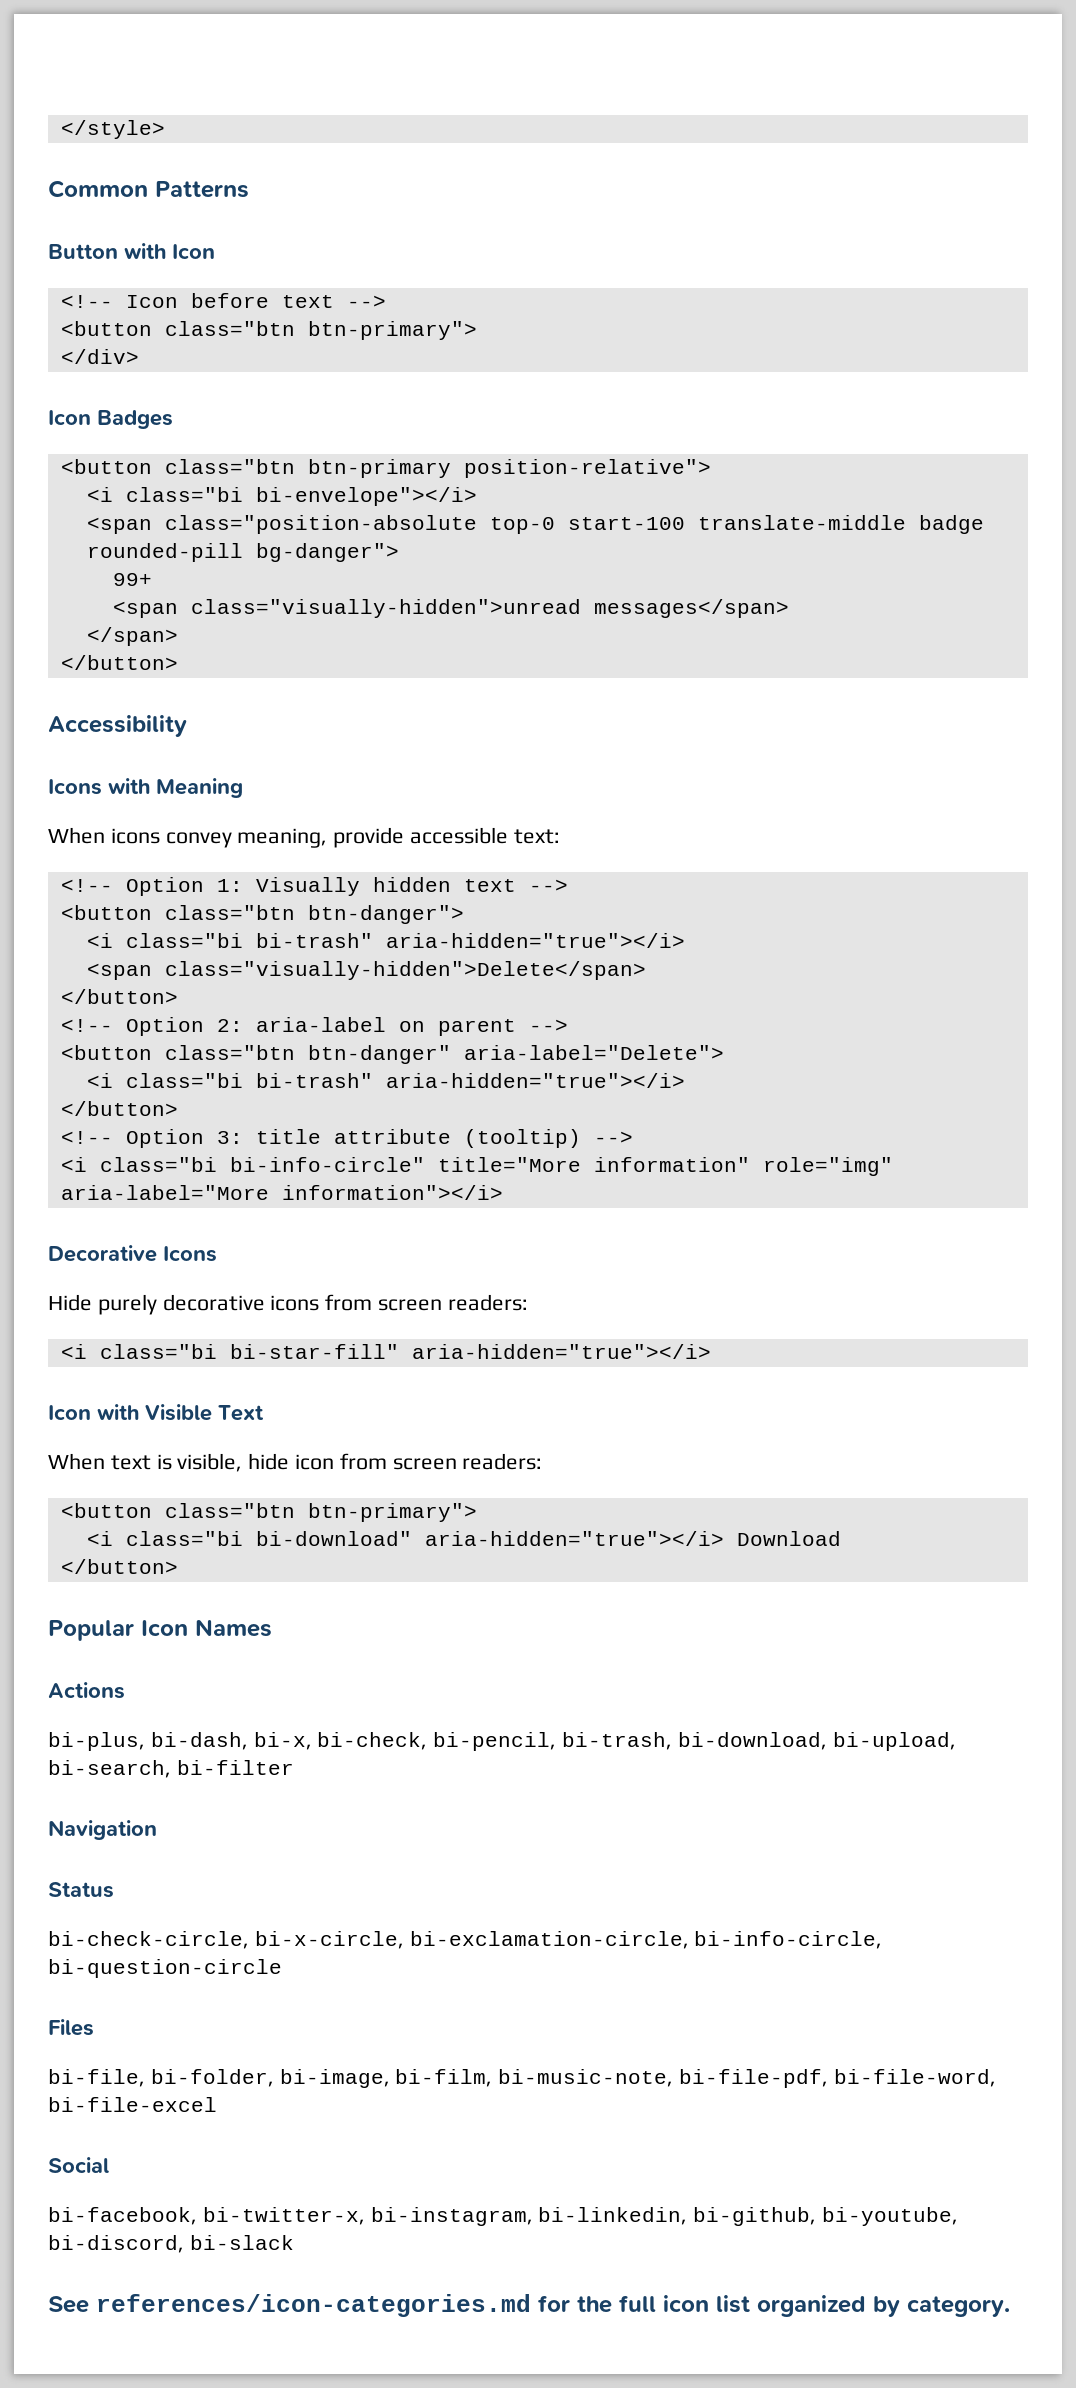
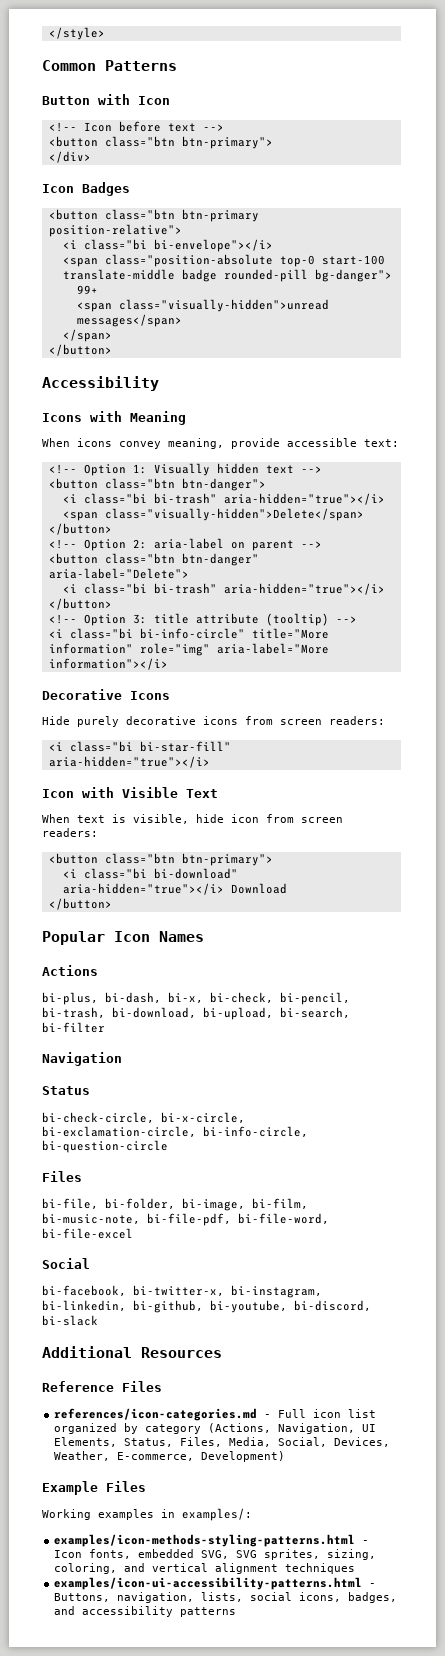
- See references/icon-categories.md for the full icon list organized by category.
+ Additional Resources
+ Reference Files
+ references/icon-categories.md - Full icon list organized by category (Actions, Navigation, UI Elements, Status, Files, Media, Social, Devices, Weather, E-commerce, Development)
+ Example Files
+ Working examples in examples/:
+ examples/icon-methods-styling-patterns.html - Icon fonts, embedded SVG, SVG sprites, sizing, coloring, and vertical alignment techniques
+ examples/icon-ui-accessibility-patterns.html - Buttons, navigation, lists, social icons, badges, and accessibility patterns

